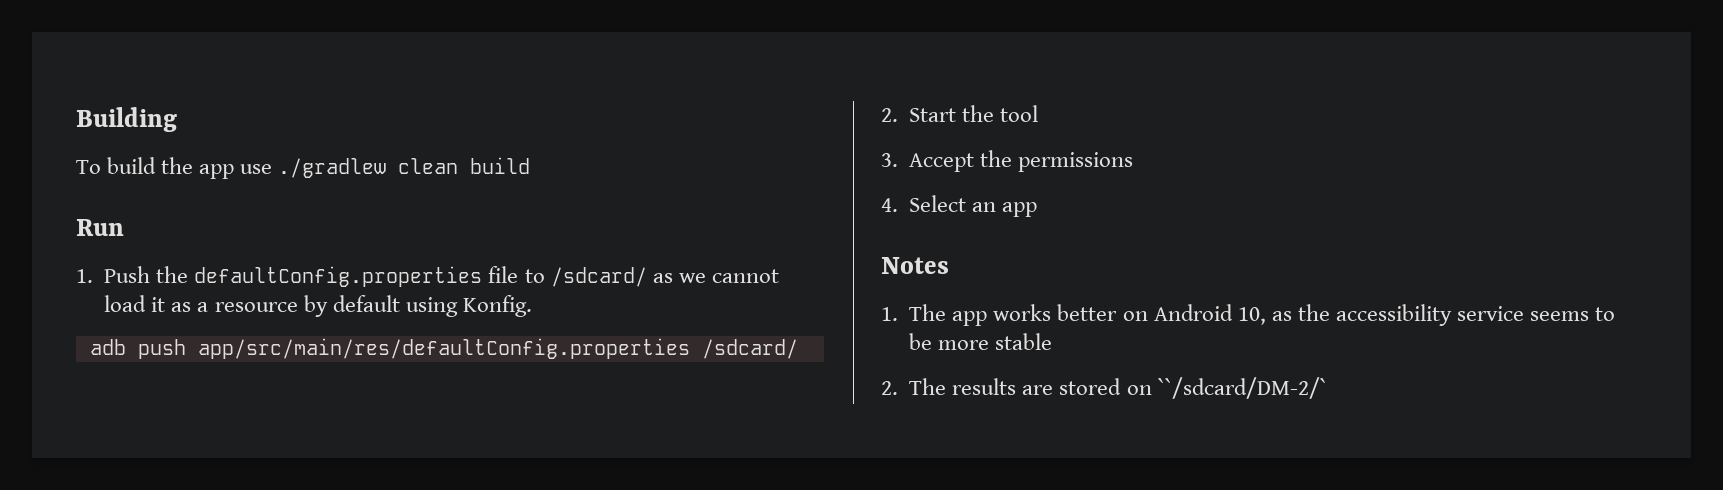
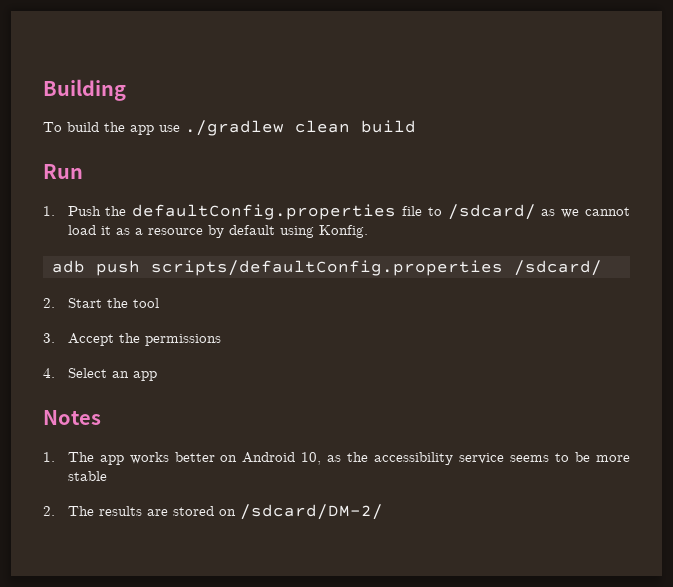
- adb push app/src/main/res/defaultConfig.properties /sdcard/
+ adb push scripts/defaultConfig.properties /sdcard/
- 2. The results are stored on ``/sdcard/DM-2/`
+ 2. The results are stored on /sdcard/DM-2/

